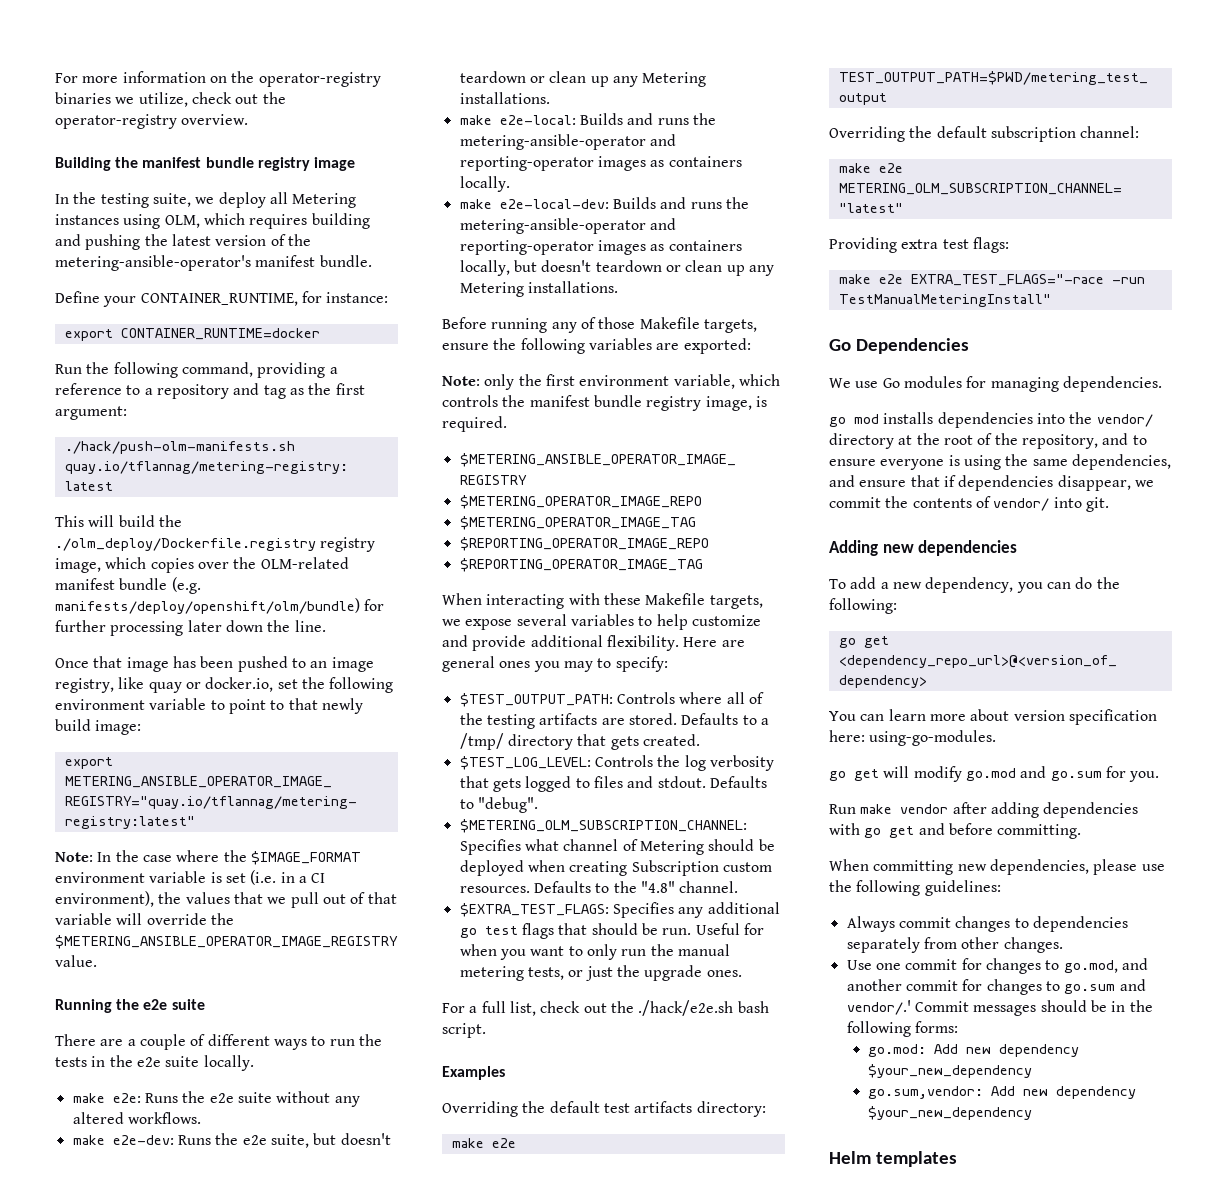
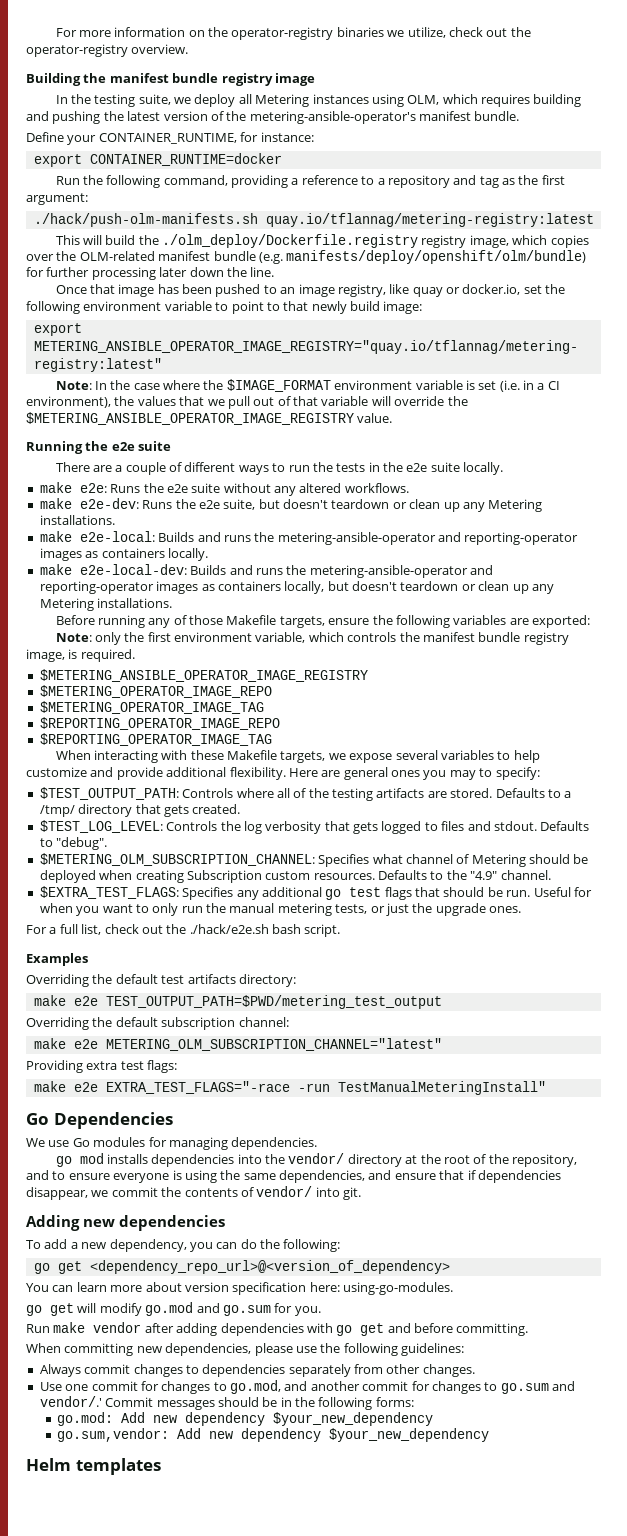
- Defaults to the "4.8" channel.
+ Defaults to the "4.9" channel.

